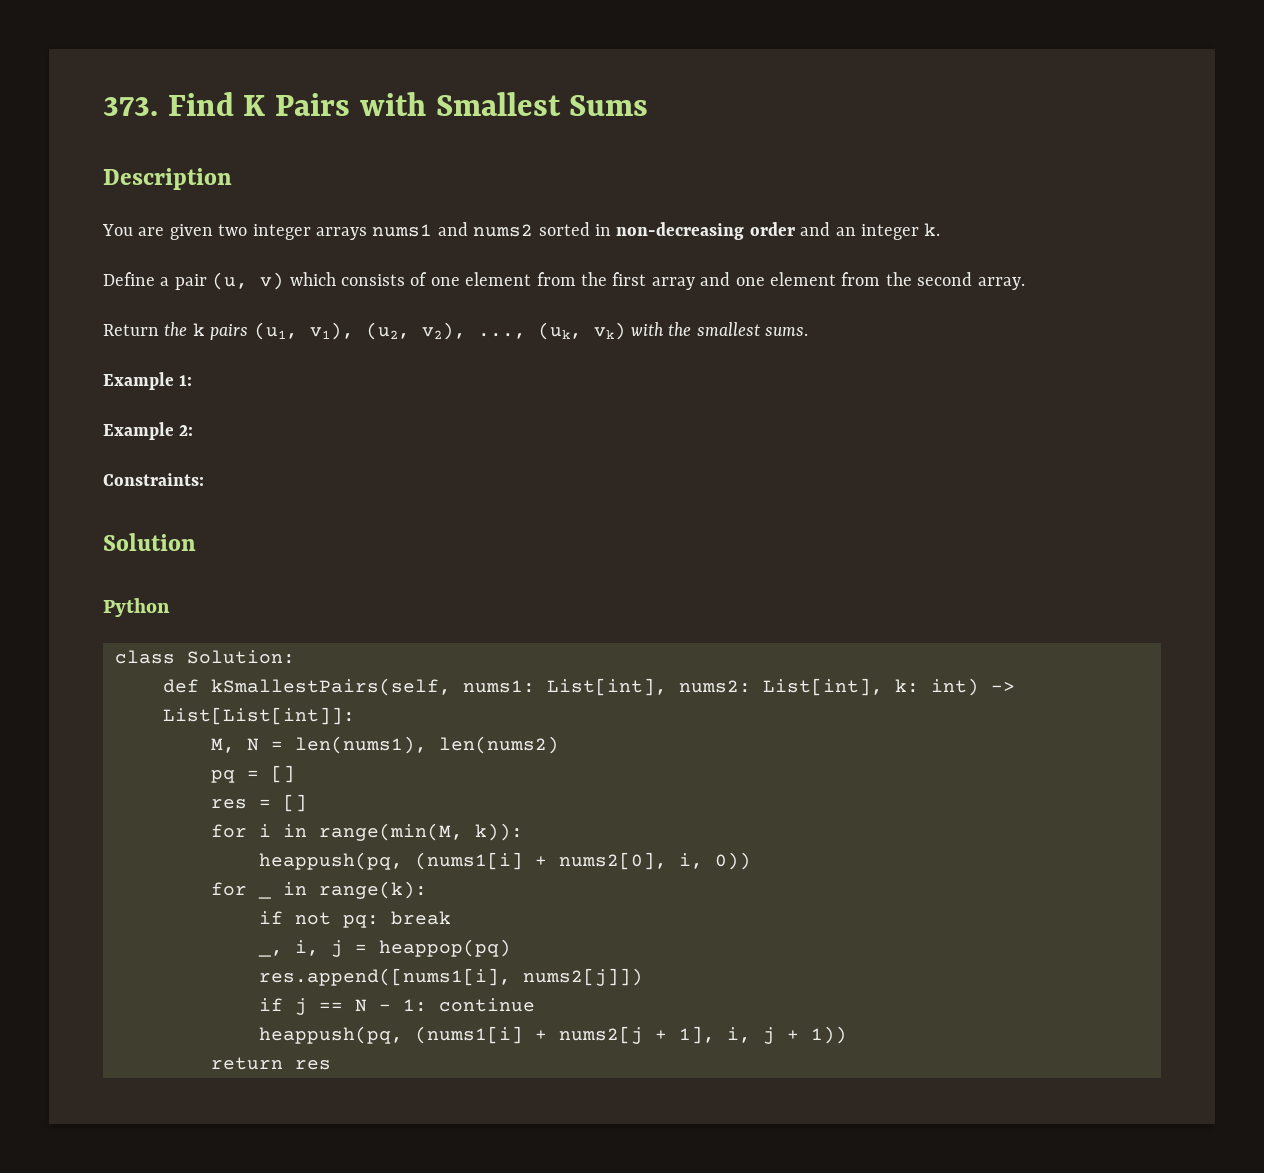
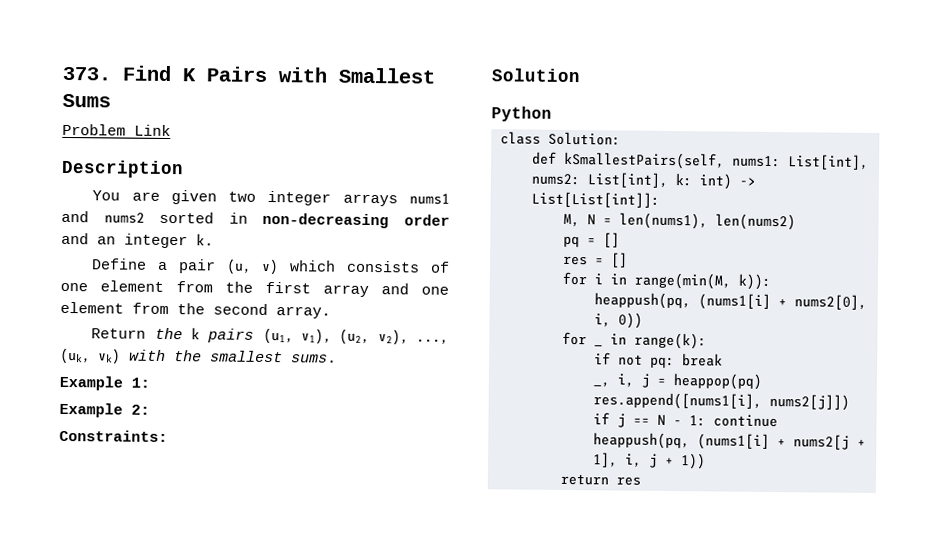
+ Problem Link

